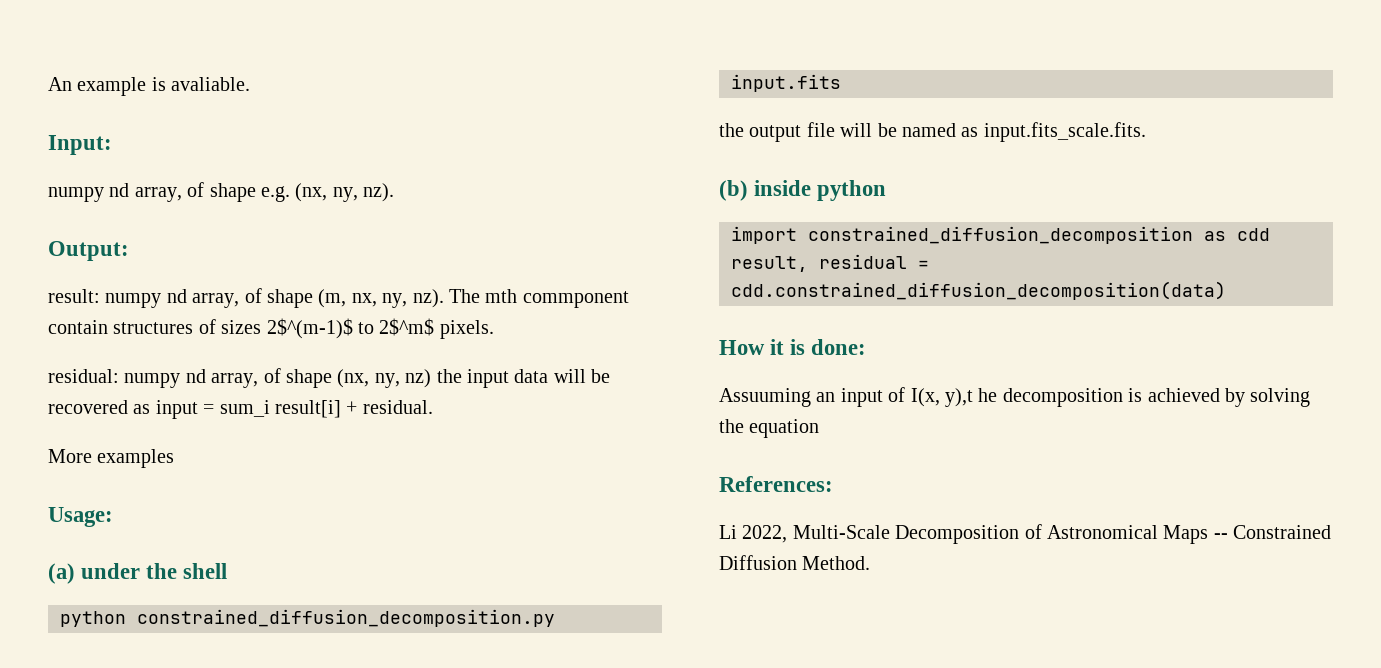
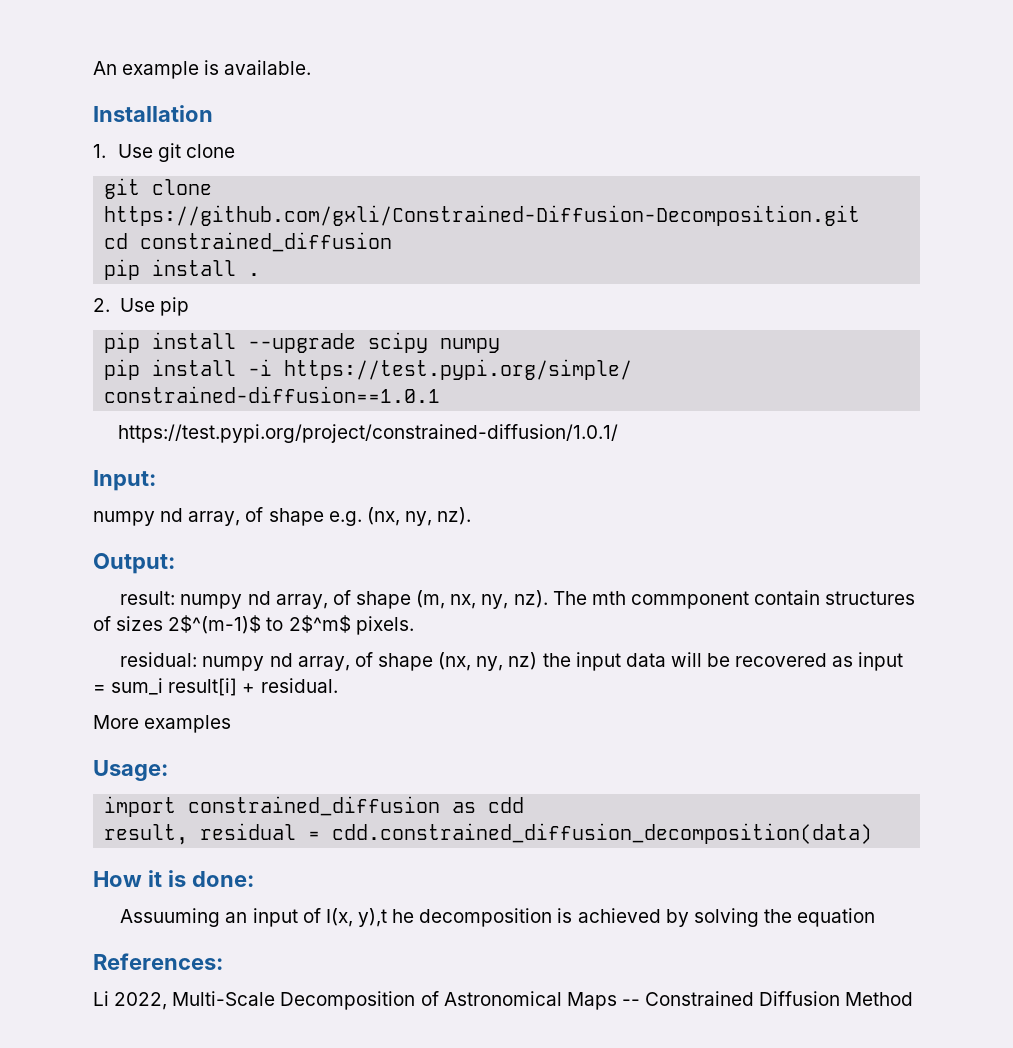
- An example is avaliable.
+ An example is available.
+ Installation
+ 1. Use git clone
+ git clone https://github.com/gxli/Constrained-Diffusion-Decomposition.git
+ cd constrained_diffusion
+ pip install .
+ 2. Use pip
+ pip install --upgrade scipy numpy
+ pip install -i https://test.pypi.org/simple/ constrained-diffusion==1.0.1
+ https://test.pypi.org/project/constrained-diffusion/1.0.1/
- (a) under the shell
- python constrained_diffusion_decomposition.py input.fits
- the output file will be named as input.fits_scale.fits.
- (b) inside python
- import constrained_diffusion_decomposition as cdd
+ import constrained_diffusion as cdd
- Li 2022, Multi-Scale Decomposition of Astronomical Maps -- Constrained Diffusion Method.
+ Li 2022, Multi-Scale Decomposition of Astronomical Maps -- Constrained Diffusion Method

